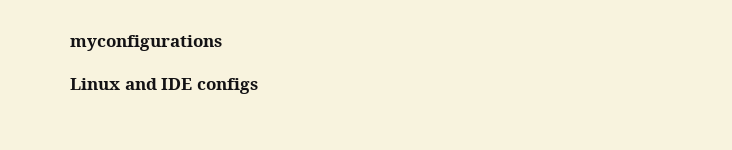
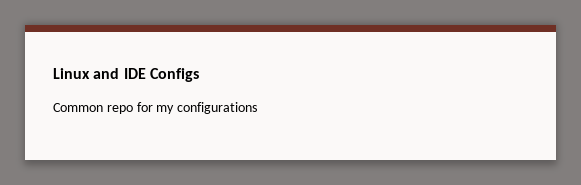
- myconfigurations
- Linux and IDE configs
+ Linux and IDE Configs
+ Common repo for my configurations

